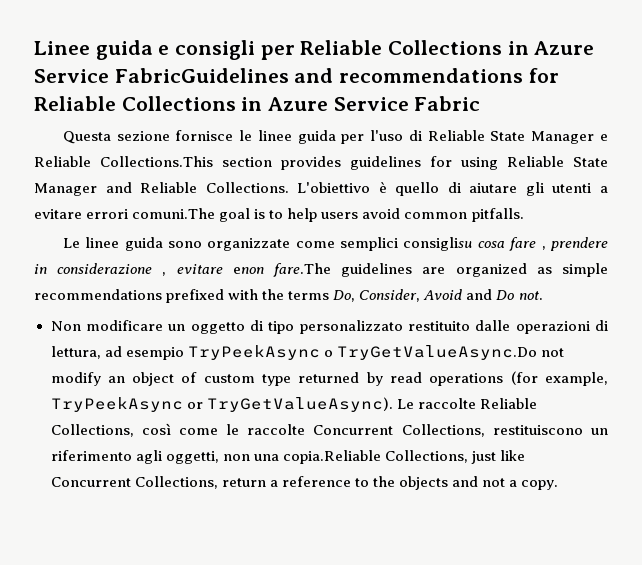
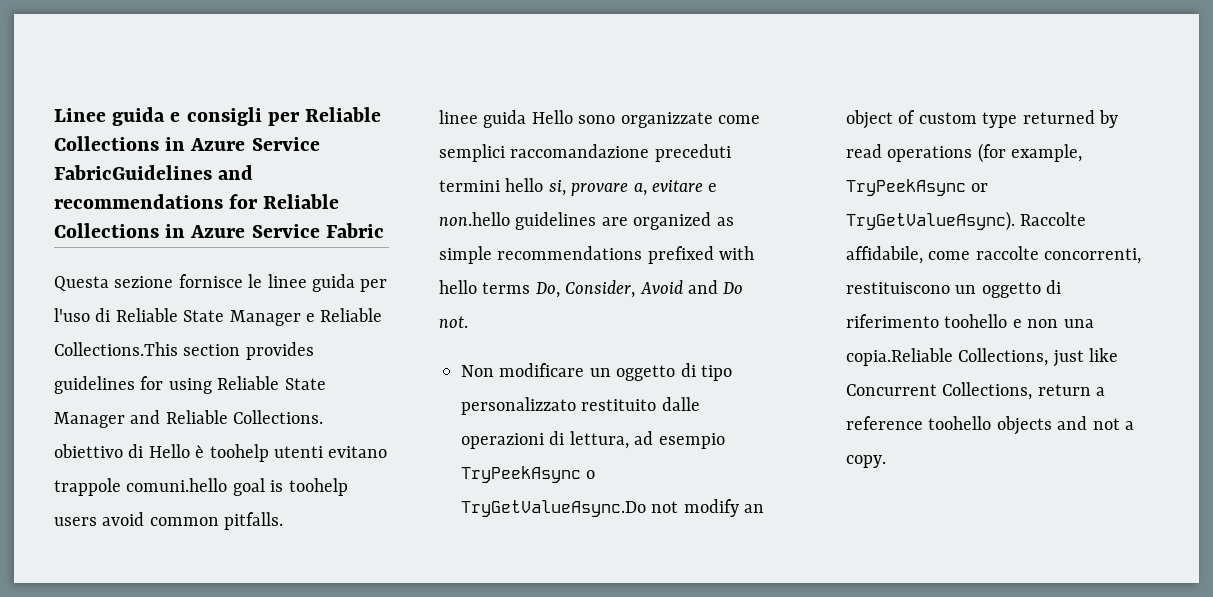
- Questa sezione fornisce le linee guida per l'uso di Reliable State Manager e Reliable Collections.This section provides guidelines for using Reliable State Manager and Reliable Collections. L'obiettivo è quello di aiutare gli utenti a evitare errori comuni.The goal is to help users avoid common pitfalls.
+ Questa sezione fornisce le linee guida per l'uso di Reliable State Manager e Reliable Collections.This section provides guidelines for using Reliable State Manager and Reliable Collections. obiettivo di Hello è toohelp utenti evitano trappole comuni.hello goal is toohelp users avoid common pitfalls.
- Le linee guida sono organizzate come semplici consiglisu cosa fare , prendere in considerazione , evitare enon fare.The guidelines are organized as simple recommendations prefixed with the terms Do, Consider, Avoid and Do not.
+ linee guida Hello sono organizzate come semplici raccomandazione preceduti termini hello si, provare a, evitare e non.hello guidelines are organized as simple recommendations prefixed with hello terms Do, Consider, Avoid and Do not.
- Le raccolte Reliable Collections, così come le raccolte Concurrent Collections, restituiscono un riferimento agli oggetti, non una copia.Reliable Collections, just like Concurrent Collections, return a reference to the objects and not a copy.
+ Raccolte affidabile, come raccolte concorrenti, restituiscono un oggetto di riferimento toohello e non una copia.Reliable Collections, just like Concurrent Collections, return a reference toohello objects and not a copy.

